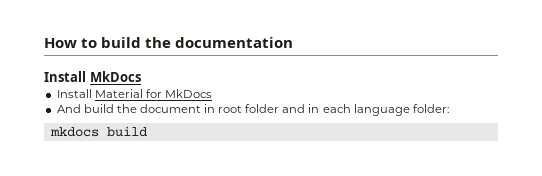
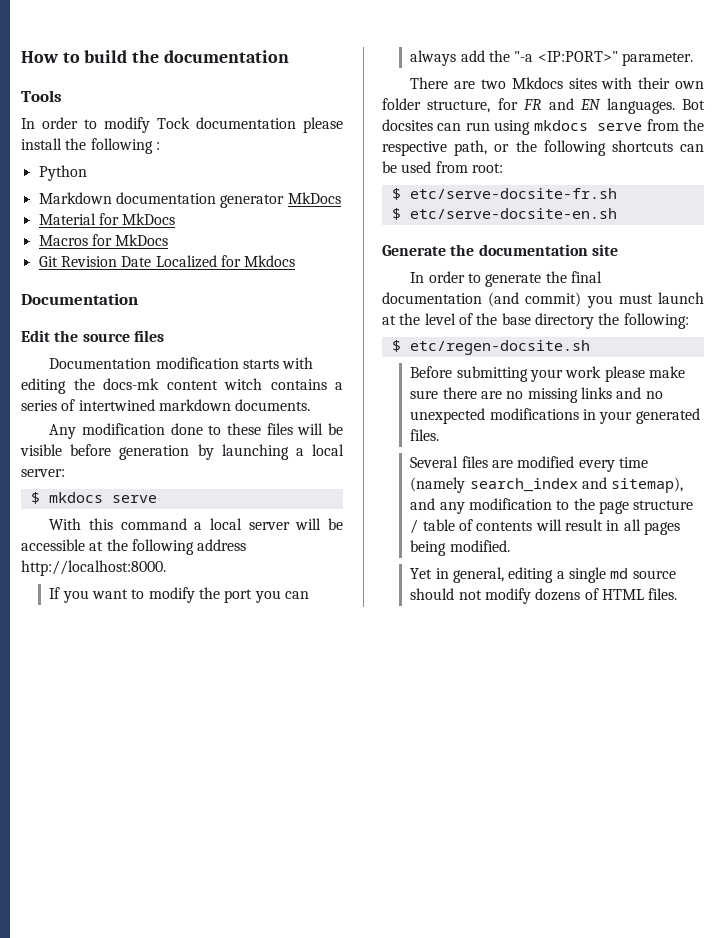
- Install MkDocs
- Install Material for MkDocs
+ Tools
+ In order to modify Tock documentation please install the following :
+ Python
+ Markdown documentation generator MkDocs
+ Material for MkDocs
- And build the document in root folder and in each language folder:
- mkdocs build
+ Macros for MkDocs
+ Git Revision Date Localized for Mkdocs
+ Documentation
+ Edit the source files
+ Documentation modification starts with editing the docs-mk content witch contains a series of intertwined markdown documents.
+ Any modification done to these files will be visible before generation by launching a local server:
+ $ mkdocs serve
+ With this command a local server will be accessible at the following address http://localhost:8000.
+ If you want to modify the port you can always add the "-a <IP:PORT>" parameter.
+ There are two Mkdocs sites with their own folder structure, for FR and EN languages. Bot docsites can run using mkdocs serve from the respective path, or the following shortcuts can be used from root:
+ $ etc/serve-docsite-fr.sh
+ $ etc/serve-docsite-en.sh
+ Generate the documentation site
+ In order to generate the final documentation (and commit) you must launch at the level of the base directory the following:
+ $ etc/regen-docsite.sh
+ Before submitting your work please make sure there are no missing links and no unexpected modifications in your generated files.
+ Several files are modified every time (namely search_index and sitemap), and any modification to the page structure / table of contents will result in all pages being modified.
+ Yet in general, editing a single md source should not modify dozens of HTML files.

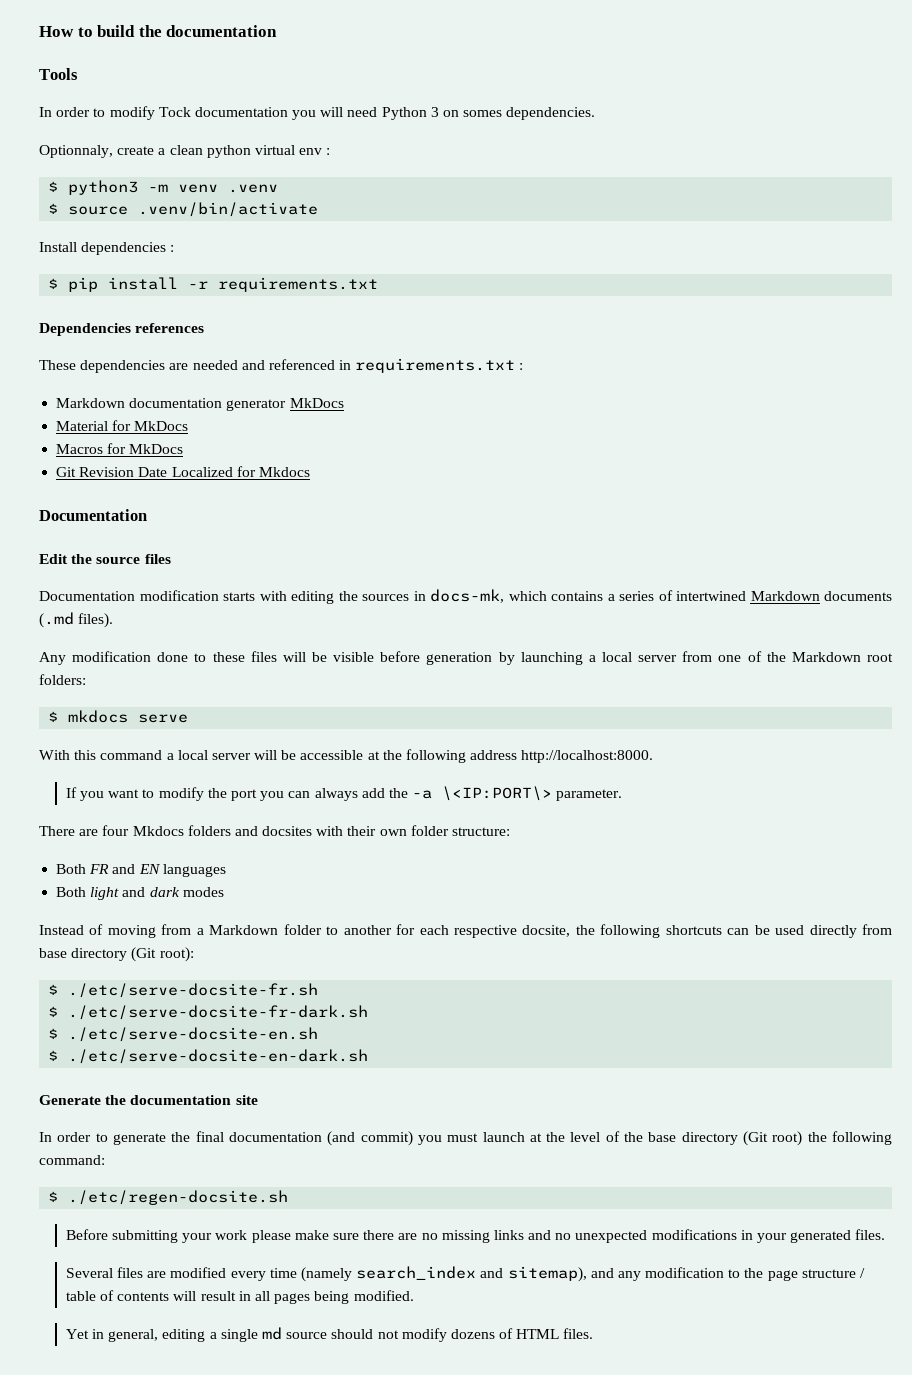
- In order to modify Tock documentation please install the following :
- Python
+ In order to modify Tock documentation you will need Python 3 on somes dependencies.
+ Optionnaly, create a clean python virtual env :
+ $ python3 -m venv .venv
+ $ source .venv/bin/activate
+ Install dependencies :
+ $ pip install -r requirements.txt
+ Dependencies references
+ These dependencies are needed and referenced in requirements.txt :
- Documentation modification starts with editing the docs-mk content witch contains a series of intertwined markdown documents.
+ Documentation modification starts with editing the sources in docs-mk, which contains a series of intertwined Markdown documents (.md files).
- Any modification done to these files will be visible before generation by launching a local server:
+ Any modification done to these files will be visible before generation by launching a local server from one of the Markdown root folders:
- If you want to modify the port you can always add the "-a <IP:PORT>" parameter.
+ If you want to modify the port you can always add the -a \<IP:PORT\> parameter.
- There are two Mkdocs sites with their own folder structure, for FR and EN languages. Bot docsites can run using mkdocs serve from the respective path, or the following shortcuts can be used from root:
- $ etc/serve-docsite-fr.sh
- $ etc/serve-docsite-en.sh
+ There are four Mkdocs folders and docsites with their own folder structure:
+ Both FR and EN languages
+ Both light and dark modes
+ Instead of moving from a Markdown folder to another for each respective docsite, the following shortcuts can be used directly from base directory (Git root):
+ $ ./etc/serve-docsite-fr.sh
+ $ ./etc/serve-docsite-fr-dark.sh
+ $ ./etc/serve-docsite-en.sh
+ $ ./etc/serve-docsite-en-dark.sh
- In order to generate the final documentation (and commit) you must launch at the level of the base directory the following:
- $ etc/regen-docsite.sh
+ In order to generate the final documentation (and commit) you must launch at the level of the base directory (Git root) the following command:
+ $ ./etc/regen-docsite.sh

